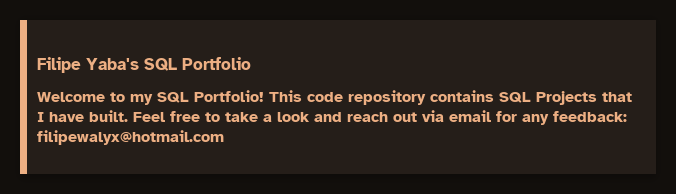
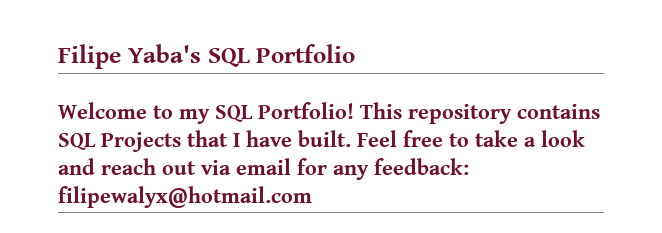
- This code repository contains SQL Projects that I have built.
+ This repository contains SQL Projects that I have built.

